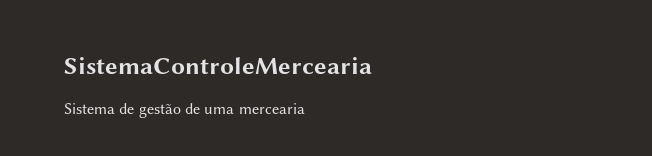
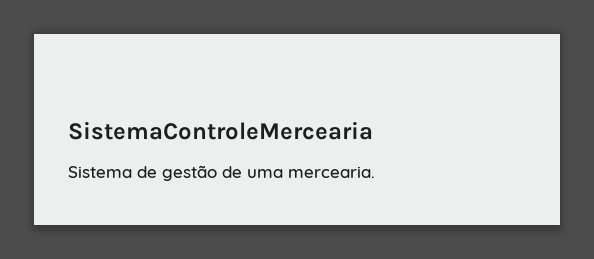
- Sistema de gestão de uma mercearia
+ Sistema de gestão de uma mercearia.

